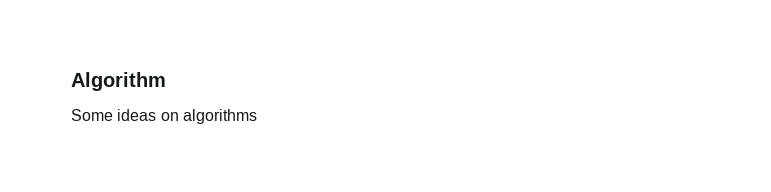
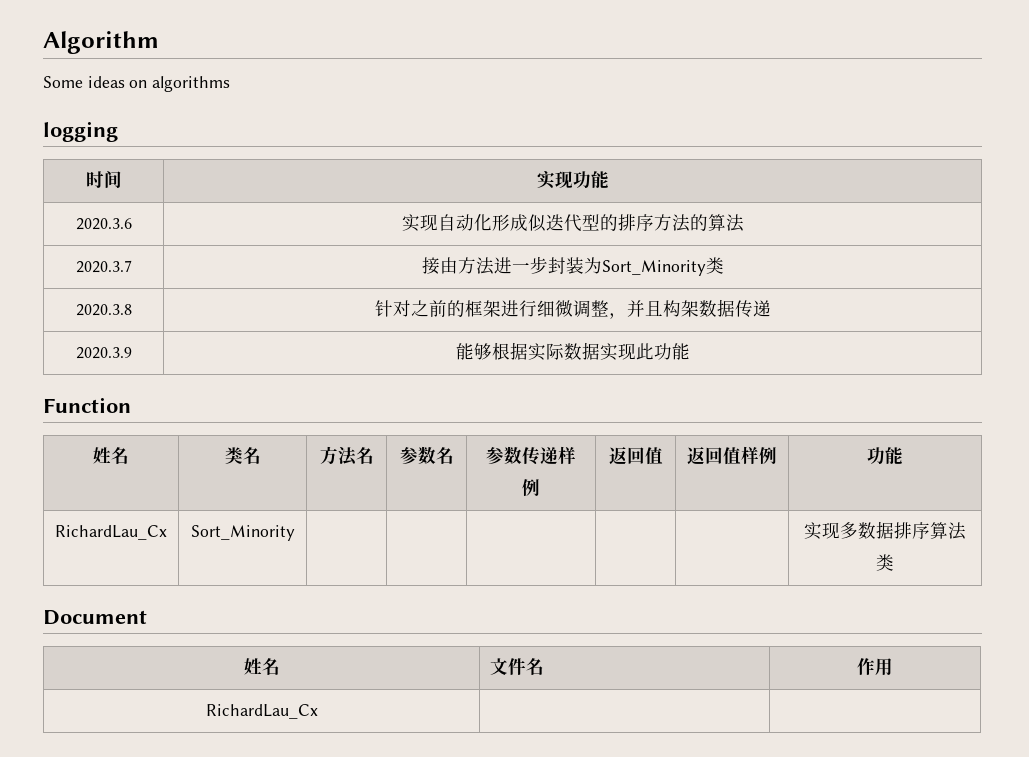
+ logging
+ 时间 | 实现功能
+ 2020.3.6 | 实现自动化形成似迭代型的排序方法的算法
+ 2020.3.7 | 接由方法进一步封装为Sort_Minority类
+ 2020.3.8 | 针对之前的框架进行细微调整，并且构架数据传递
+ 2020.3.9 | 能够根据实际数据实现此功能
+ Function
+ 姓名 | 类名 | 方法名 | 参数名 | 参数传递样例 | 返回值 | 返回值样例 | 功能
+ RichardLau_Cx | Sort_Minority | | | | | | 实现多数据排序算法类
+ Document
+ 姓名 | 文件名 | 作用
+ RichardLau_Cx | |

